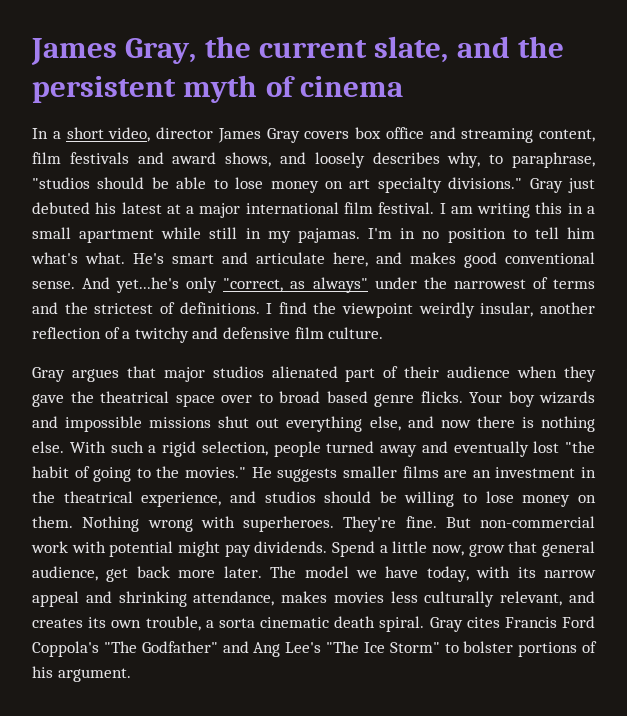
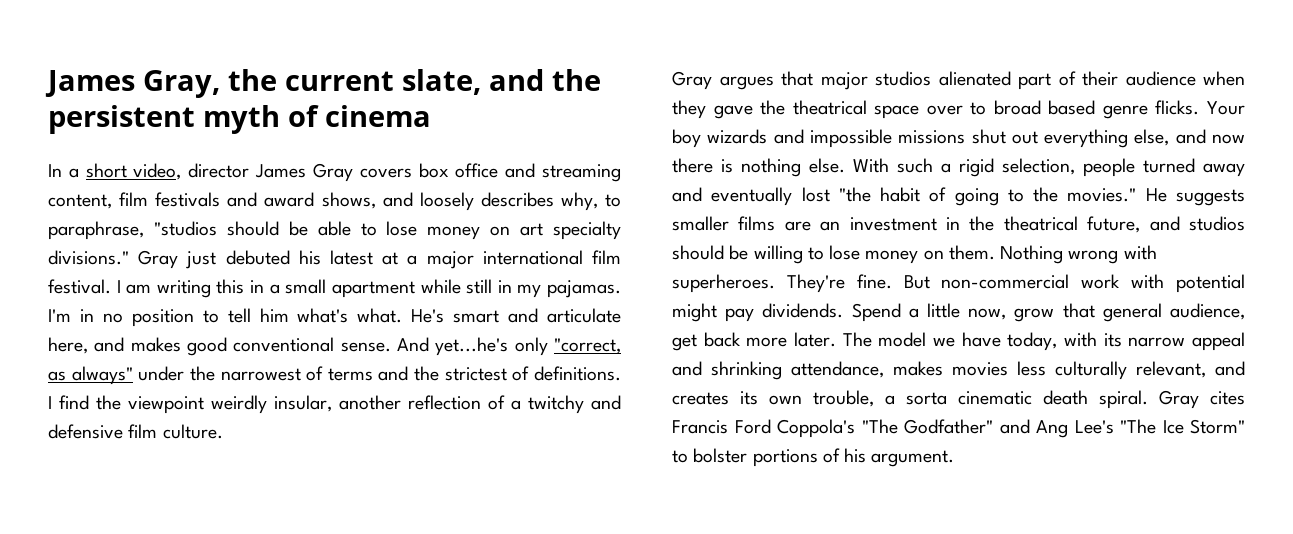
- He suggests smaller films are an investment in the theatrical experience, and studios should be willing to lose money on them.
+ He suggests smaller films are an investment in the theatrical future, and studios should be willing to lose money on them.

